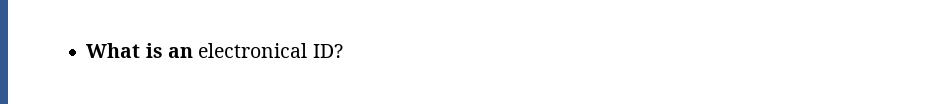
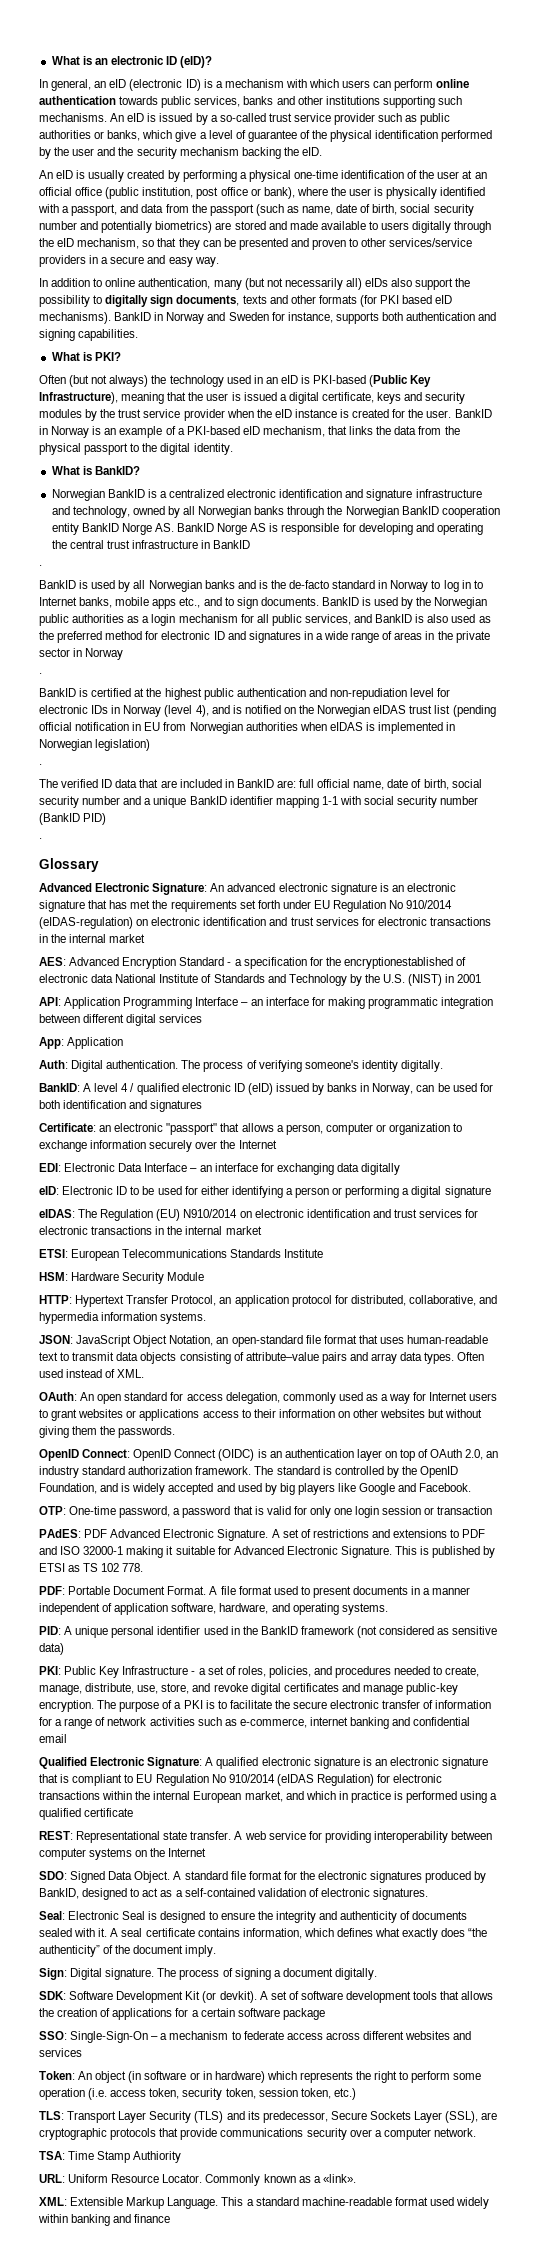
- What is an electronical ID?
+ What is an electronic ID (eID)?
+ In general, an eID (electronic ID) is a mechanism with which users can perform online authentication towards public services, banks and other institutions supporting such mechanisms. An eID is issued by a so-called trust service provider such as public authorities or banks, which give a level of guarantee of the physical identification performed by the user and the security mechanism backing the eID.
+ An eID is usually created by performing a physical one-time identification of the user at an official office (public institution, post office or bank), where the user is physically identified with a passport, and data from the passport (such as name, date of birth, social security number and potentially biometrics) are stored and made available to users digitally through the eID mechanism, so that they can be presented and proven to other services/service providers in a secure and easy way.
+ In addition to online authentication, many (but not necessarily all) eIDs also support the possibility to digitally sign documents, texts and other formats (for PKI based eID mechanisms). BankID in Norway and Sweden for instance, supports both authentication and signing capabilities.
+ What is PKI?
+ Often (but not always) the technology used in an eID is PKI-based (Public Key Infrastructure), meaning that the user is issued a digital certificate, keys and security modules by the trust service provider when the eID instance is created for the user. BankID in Norway is an example of a PKI-based eID mechanism, that links the data from the physical passport to the digital identity.
+ What is BankID?
+ Norwegian BankID is a centralized electronic identification and signature infrastructure and technology, owned by all Norwegian banks through the Norwegian BankID cooperation entity BankID Norge AS. BankID Norge AS is responsible for developing and operating the central trust infrastructure in BankID
+ .
+ BankID is used by all Norwegian banks and is the de-facto standard in Norway to log in to Internet banks, mobile apps etc., and to sign documents. BankID is used by the Norwegian public authorities as a login mechanism for all public services, and BankID is also used as the preferred method for electronic ID and signatures in a wide range of areas in the private sector in Norway
+ .
+ BankID is certified at the highest public authentication and non-repudiation level for electronic IDs in Norway (level 4), and is notified on the Norwegian eIDAS trust list (pending official notification in EU from Norwegian authorities when eIDAS is implemented in Norwegian legislation)
+ .
+ The verified ID data that are included in BankID are: full official name, date of birth, social security number and a unique BankID identifier mapping 1-1 with social security number (BankID PID)
+ .
+ Glossary
+ Advanced Electronic Signature: An advanced electronic signature is an electronic signature that has met the requirements set forth under EU Regulation No 910/2014 (eIDAS-regulation) on electronic identification and trust services for electronic transactions in the internal market
+ AES: Advanced Encryption Standard - a specification for the encryptionestablished of electronic data National Institute of Standards and Technology by the U.S. (NIST) in 2001
+ API: Application Programming Interface – an interface for making programmatic integration between different digital services
+ App: Application
+ Auth: Digital authentication. The process of verifying someone's identity digitally.
+ BankID: A level 4 / qualified electronic ID (eID) issued by banks in Norway, can be used for both identification and signatures
+ Certificate: an electronic "passport" that allows a person, computer or organization to exchange information securely over the Internet
+ EDI: Electronic Data Interface – an interface for exchanging data digitally
+ eID: Electronic ID to be used for either identifying a person or performing a digital signature
+ eIDAS: The Regulation (EU) N910/2014 on electronic identification and trust services for electronic transactions in the internal market
+ ETSI: European Telecommunications Standards Institute
+ HSM: Hardware Security Module
+ HTTP: Hypertext Transfer Protocol, an application protocol for distributed, collaborative, and hypermedia information systems.
+ JSON: JavaScript Object Notation, an open-standard file format that uses human-readable text to transmit data objects consisting of attribute–value pairs and array data types. Often used instead of XML.
+ OAuth: An open standard for access delegation, commonly used as a way for Internet users to grant websites or applications access to their information on other websites but without giving them the passwords.
+ OpenID Connect: OpenID Connect (OIDC) is an authentication layer on top of OAuth 2.0, an industry standard authorization framework. The standard is controlled by the OpenID Foundation, and is widely accepted and used by big players like Google and Facebook.
+ OTP: One-time password, a password that is valid for only one login session or transaction
+ PAdES: PDF Advanced Electronic Signature. A set of restrictions and extensions to PDF and ISO 32000-1 making it suitable for Advanced Electronic Signature. This is published by ETSI as TS 102 778.
+ PDF: Portable Document Format. A file format used to present documents in a manner independent of application software, hardware, and operating systems.
+ PID: A unique personal identifier used in the BankID framework (not considered as sensitive data)
+ PKI: Public Key Infrastructure - a set of roles, policies, and procedures needed to create, manage, distribute, use, store, and revoke digital certificates and manage public-key encryption. The purpose of a PKI is to facilitate the secure electronic transfer of information for a range of network activities such as e-commerce, internet banking and confidential email
+ Qualified Electronic Signature: A qualified electronic signature is an electronic signature that is compliant to EU Regulation No 910/2014 (eIDAS Regulation) for electronic transactions within the internal European market, and which in practice is performed using a qualified certificate
+ REST: Representational state transfer. A web service for providing interoperability between computer systems on the Internet
+ SDO: Signed Data Object. A standard file format for the electronic signatures produced by BankID, designed to act as a self-contained validation of electronic signatures.
+ Seal: Electronic Seal is designed to ensure the integrity and authenticity of documents sealed with it. A seal certificate contains information, which defines what exactly does “the authenticity” of the document imply.
+ Sign: Digital signature. The process of signing a document digitally.
+ SDK: Software Development Kit (or devkit). A set of software development tools that allows the creation of applications for a certain software package
+ SSO: Single-Sign-On – a mechanism to federate access across different websites and services
+ Token: An object (in software or in hardware) which represents the right to perform some operation (i.e. access token, security token, session token, etc.)
+ TLS: Transport Layer Security (TLS) and its predecessor, Secure Sockets Layer (SSL), are cryptographic protocols that provide communications security over a computer network.
+ TSA: Time Stamp Authiority
+ URL: Uniform Resource Locator. Commonly known as a «link».
+ XML: Extensible Markup Language. This a standard machine-readable format used widely within banking and finance

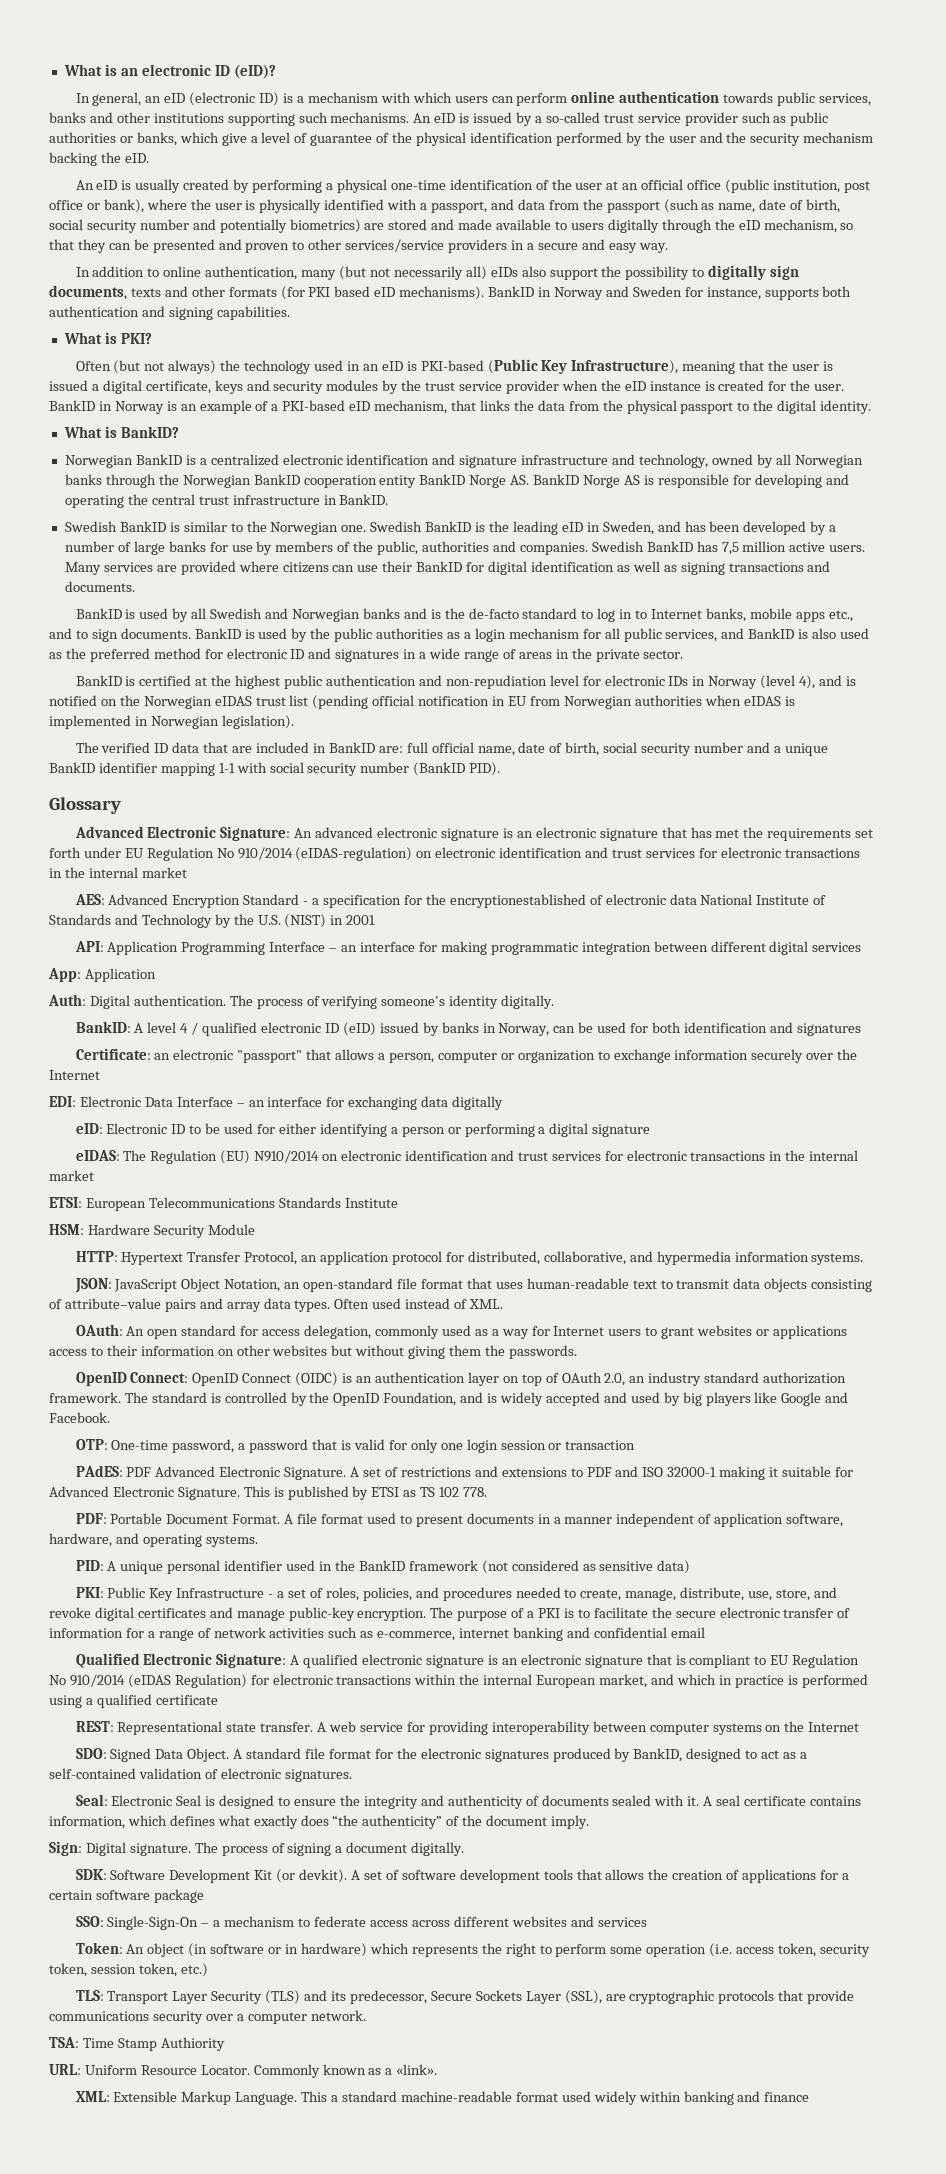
- Norwegian BankID is a centralized electronic identification and signature infrastructure and technology, owned by all Norwegian banks through the Norwegian BankID cooperation entity BankID Norge AS. BankID Norge AS is responsible for developing and operating the central trust infrastructure in BankID
- .
+ Norwegian BankID is a centralized electronic identification and signature infrastructure and technology, owned by all Norwegian banks through the Norwegian BankID cooperation entity BankID Norge AS. BankID Norge AS is responsible for developing and operating the central trust infrastructure in BankID.
+ Swedish BankID is similar to the Norwegian one. Swedish BankID is the leading eID in Sweden, and has been developed by a number of large banks for use by members of the public, authorities and companies. Swedish BankID has 7,5 million active users. Many services are provided where citizens can use their BankID for digital identification as well as signing transactions and documents.
- BankID is used by all Norwegian banks and is the de-facto standard in Norway to log in to Internet banks, mobile apps etc., and to sign documents.
+ BankID is used by all Swedish and Norwegian banks and is the de-facto standard to log in to Internet banks, mobile apps etc., and to sign documents.
- BankID is used by the Norwegian public authorities as a login mechanism for all public services, and BankID is also used as the preferred method for electronic ID and signatures in a wide range of areas in the private sector in Norway
- .
+ BankID is used by the public authorities as a login mechanism for all public services, and BankID is also used as the preferred method for electronic ID and signatures in a wide range of areas in the private sector.
- BankID is certified at the highest public authentication and non-repudiation level for electronic IDs in Norway (level 4), and is notified on the Norwegian eIDAS trust list (pending official notification in EU from Norwegian authorities when eIDAS is implemented in Norwegian legislation)
- .
+ BankID is certified at the highest public authentication and non-repudiation level for electronic IDs in Norway (level 4), and is notified on the Norwegian eIDAS trust list (pending official notification in EU from Norwegian authorities when eIDAS is implemented in Norwegian legislation).
- The verified ID data that are included in BankID are: full official name, date of birth, social security number and a unique BankID identifier mapping 1-1 with social security number (BankID PID)
- .
+ The verified ID data that are included in BankID are: full official name, date of birth, social security number and a unique BankID identifier mapping 1-1 with social security number (BankID PID).

